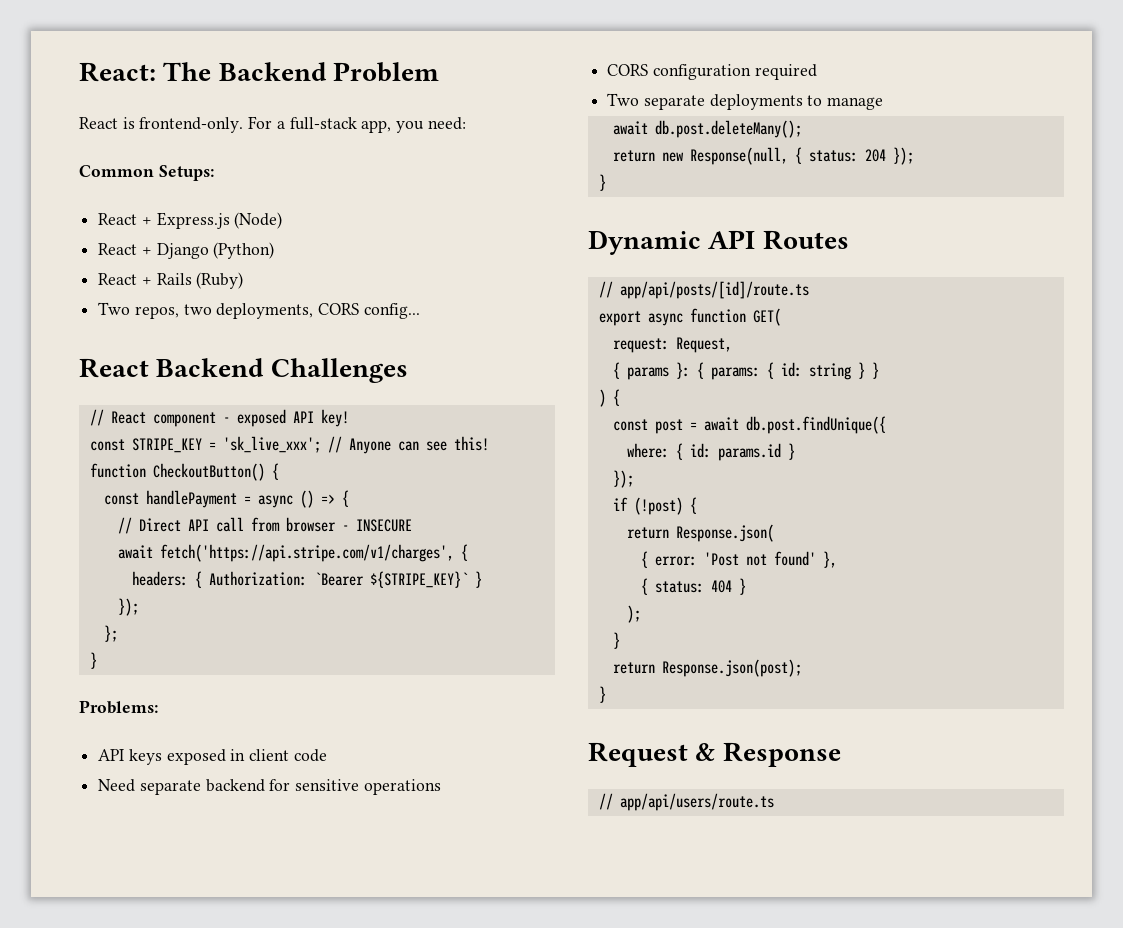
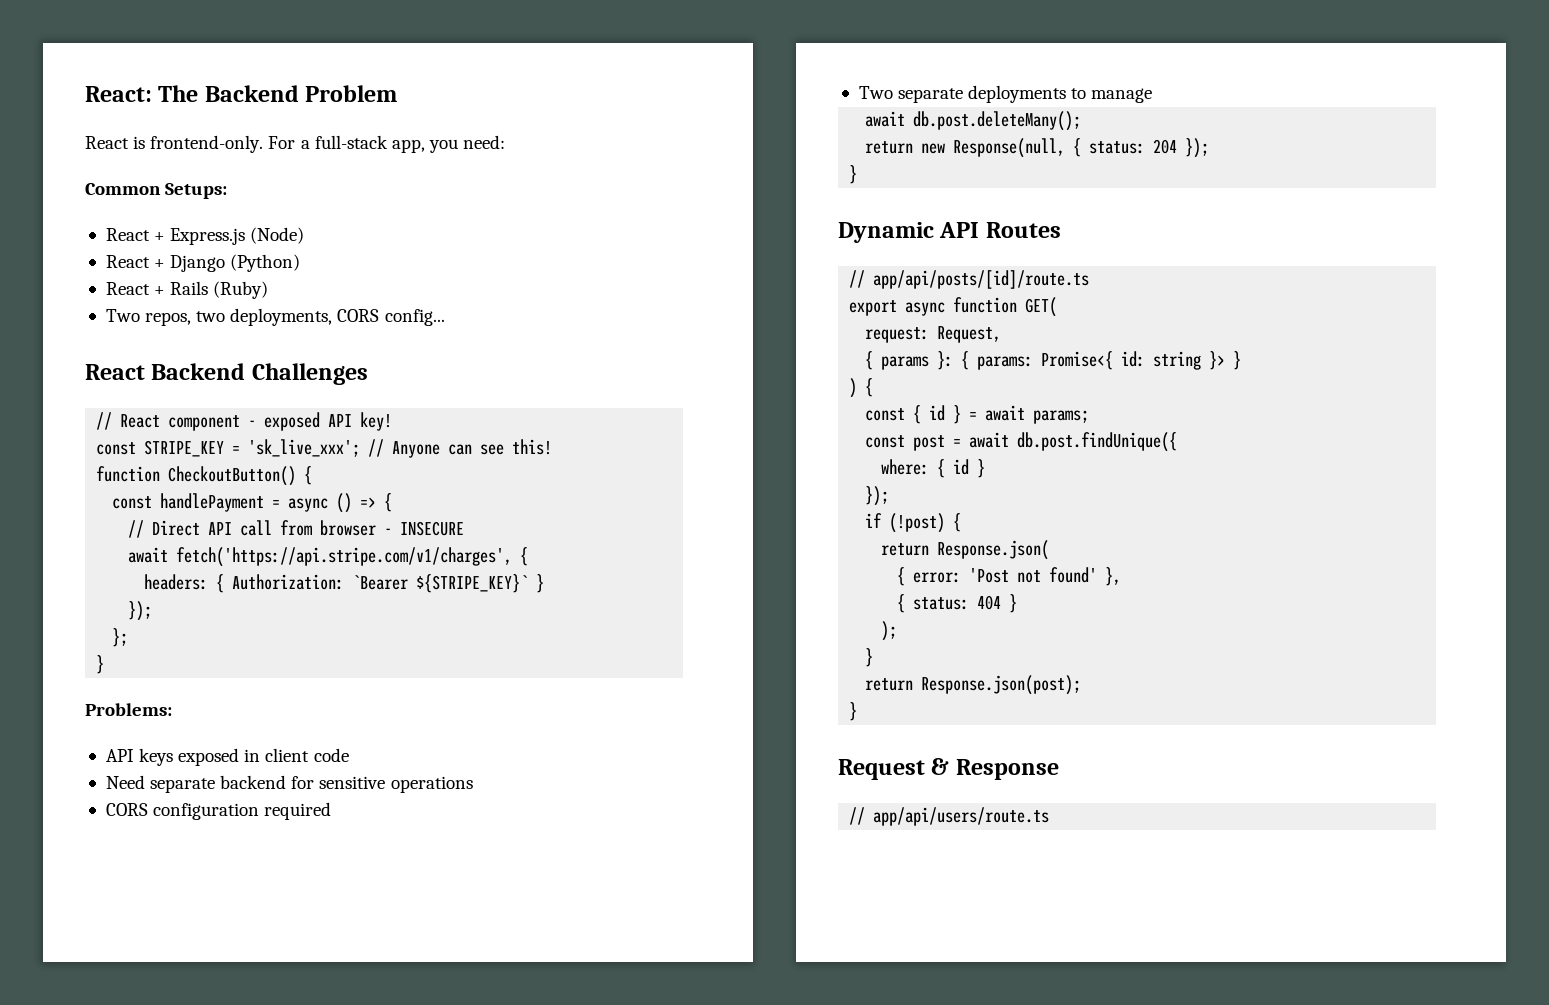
- { params }: { params: { id: string } }
+ { params }: { params: Promise<{ id: string }> }
+ const { id } = await params;
- where: { id: params.id }
+ where: { id }

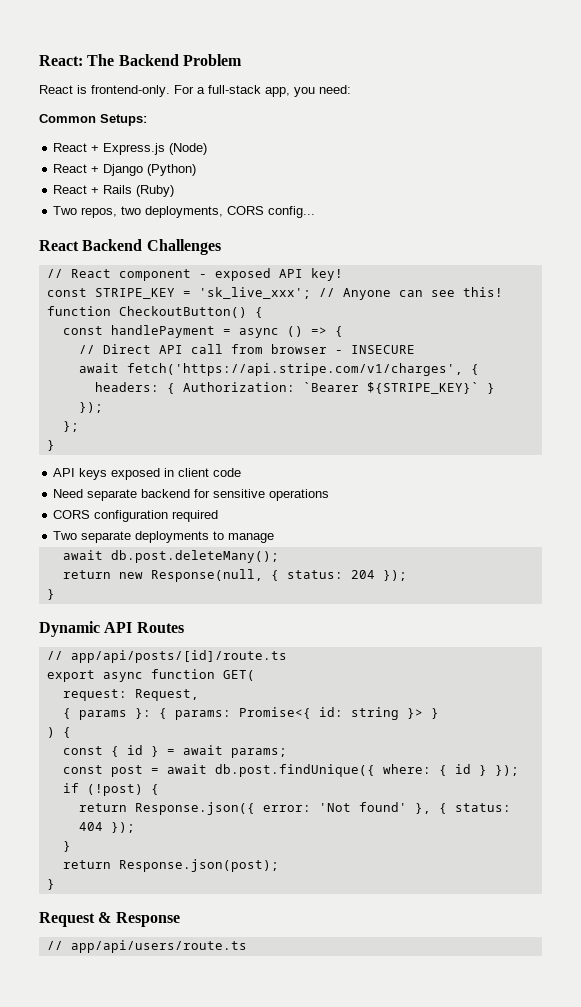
- Problems:
- const post = await db.post.findUnique({
- where: { id }
- });
+ const post = await db.post.findUnique({ where: { id } });
- return Response.json(
- { error: 'Post not found' },
- { status: 404 }
- );
+ return Response.json({ error: 'Not found' }, { status: 404 });

